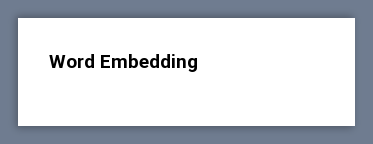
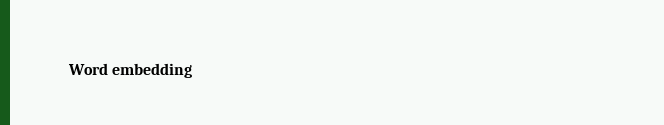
- Word Embedding
+ Word embedding

